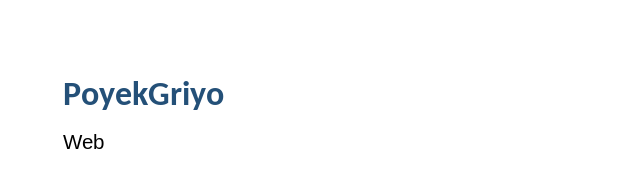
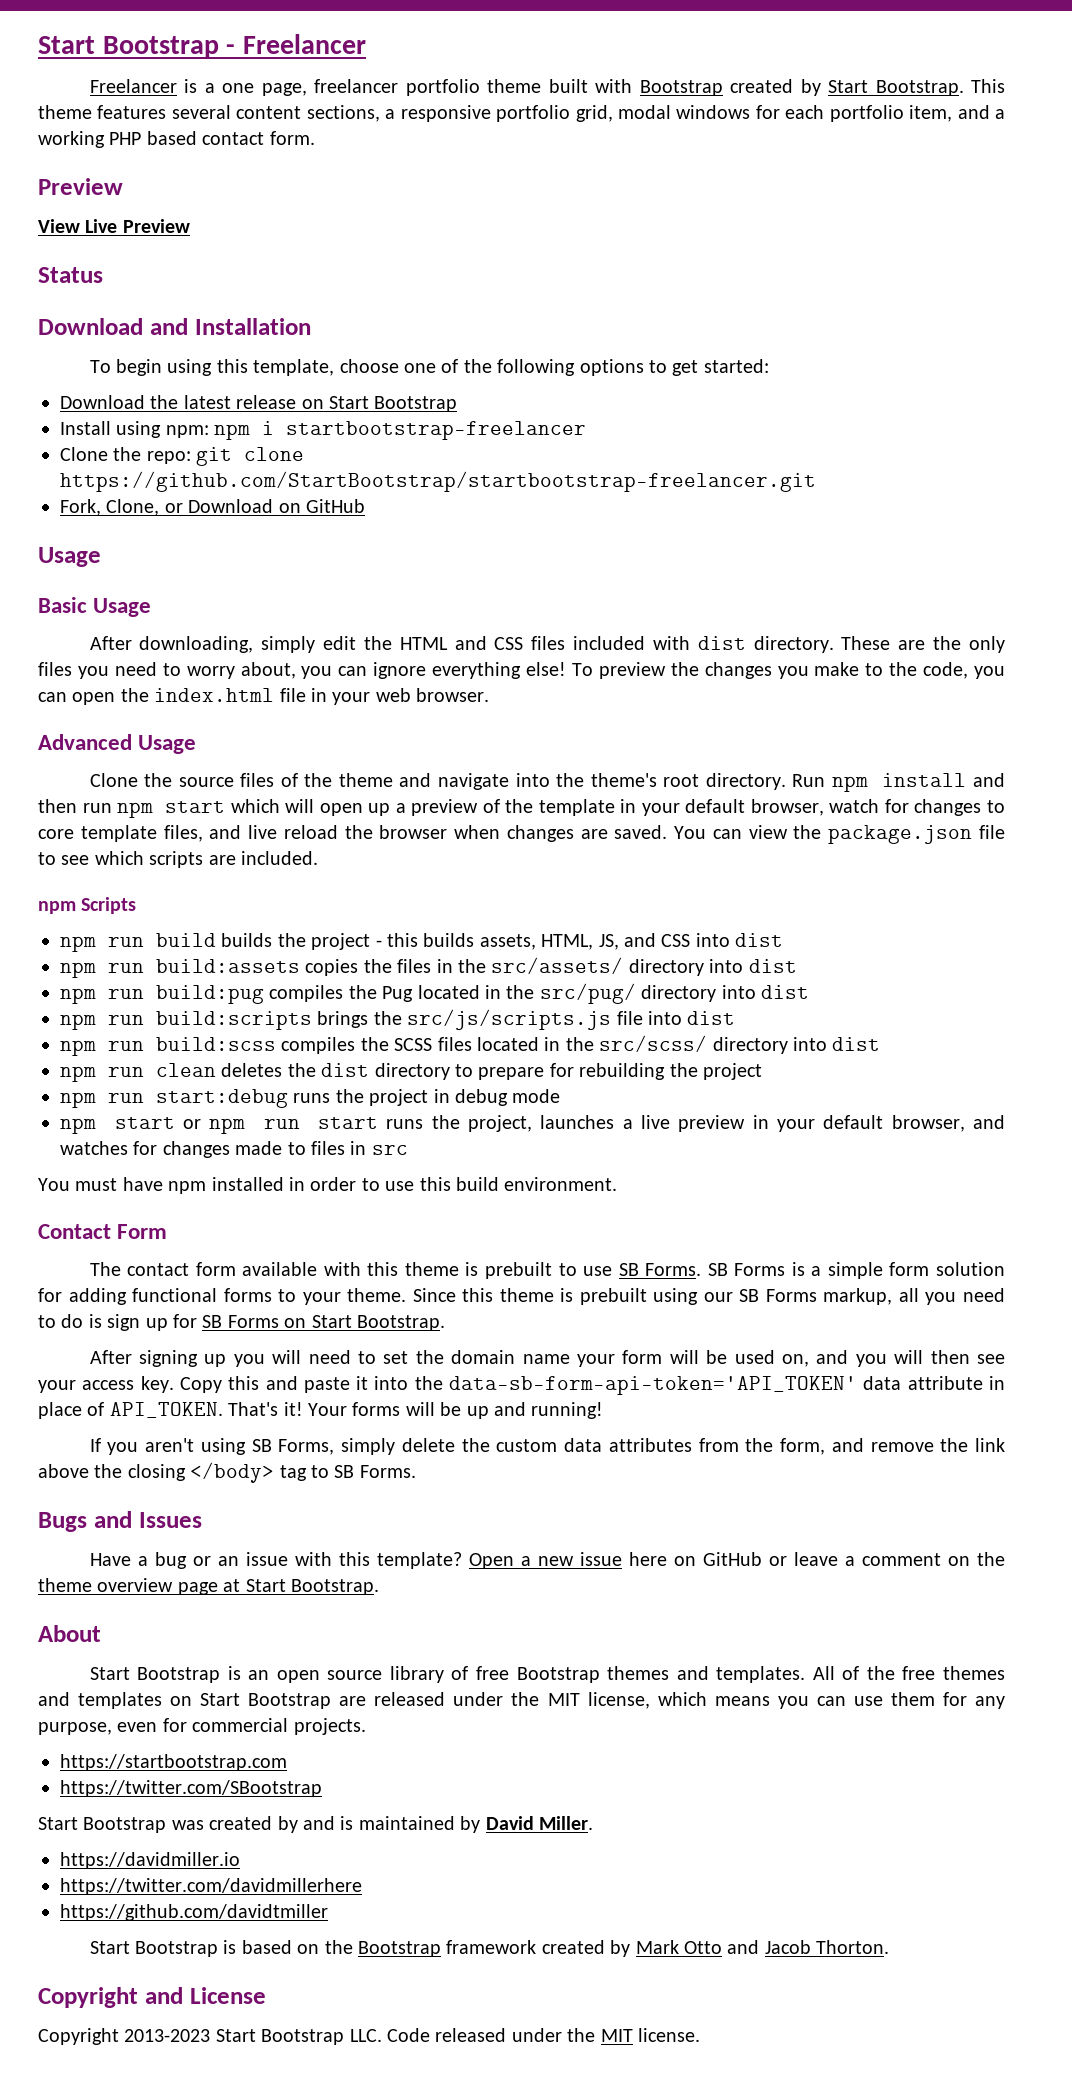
- PoyekGriyo
- Web
+ Start Bootstrap - Freelancer
+ Freelancer is a one page, freelancer portfolio theme built with Bootstrap created by Start Bootstrap. This theme features several content sections, a responsive portfolio grid, modal windows for each portfolio item, and a working PHP based contact form.
+ Preview
+ View Live Preview
+ Status
+ Download and Installation
+ To begin using this template, choose one of the following options to get started:
+ Download the latest release on Start Bootstrap
+ Install using npm: npm i startbootstrap-freelancer
+ Clone the repo: git clone https://github.com/StartBootstrap/startbootstrap-freelancer.git
+ Fork, Clone, or Download on GitHub
+ Usage
+ Basic Usage
+ After downloading, simply edit the HTML and CSS files included with dist directory. These are the only files you need to worry about, you can ignore everything else! To preview the changes you make to the code, you can open the index.html file in your web browser.
+ Advanced Usage
+ Clone the source files of the theme and navigate into the theme's root directory. Run npm install and then run npm start which will open up a preview of the template in your default browser, watch for changes to core template files, and live reload the browser when changes are saved. You can view the package.json file to see which scripts are included.
+ npm Scripts
+ npm run build builds the project - this builds assets, HTML, JS, and CSS into dist
+ npm run build:assets copies the files in the src/assets/ directory into dist
+ npm run build:pug compiles the Pug located in the src/pug/ directory into dist
+ npm run build:scripts brings the src/js/scripts.js file into dist
+ npm run build:scss compiles the SCSS files located in the src/scss/ directory into dist
+ npm run clean deletes the dist directory to prepare for rebuilding the project
+ npm run start:debug runs the project in debug mode
+ npm start or npm run start runs the project, launches a live preview in your default browser, and watches for changes made to files in src
+ You must have npm installed in order to use this build environment.
+ Contact Form
+ The contact form available with this theme is prebuilt to use SB Forms. SB Forms is a simple form solution for adding functional forms to your theme. Since this theme is prebuilt using our SB Forms markup, all you need to do is sign up for SB Forms on Start Bootstrap.
+ After signing up you will need to set the domain name your form will be used on, and you will then see your access key. Copy this and paste it into the data-sb-form-api-token='API_TOKEN' data attribute in place of API_TOKEN. That's it! Your forms will be up and running!
+ If you aren't using SB Forms, simply delete the custom data attributes from the form, and remove the link above the closing </body> tag to SB Forms.
+ Bugs and Issues
+ Have a bug or an issue with this template? Open a new issue here on GitHub or leave a comment on the theme overview page at Start Bootstrap.
+ About
+ Start Bootstrap is an open source library of free Bootstrap themes and templates. All of the free themes and templates on Start Bootstrap are released under the MIT license, which means you can use them for any purpose, even for commercial projects.
+ https://startbootstrap.com
+ https://twitter.com/SBootstrap
+ Start Bootstrap was created by and is maintained by David Miller.
+ https://davidmiller.io
+ https://twitter.com/davidmillerhere
+ https://github.com/davidtmiller
+ Start Bootstrap is based on the Bootstrap framework created by Mark Otto and Jacob Thorton.
+ Copyright and License
+ Copyright 2013-2023 Start Bootstrap LLC. Code released under the MIT license.

